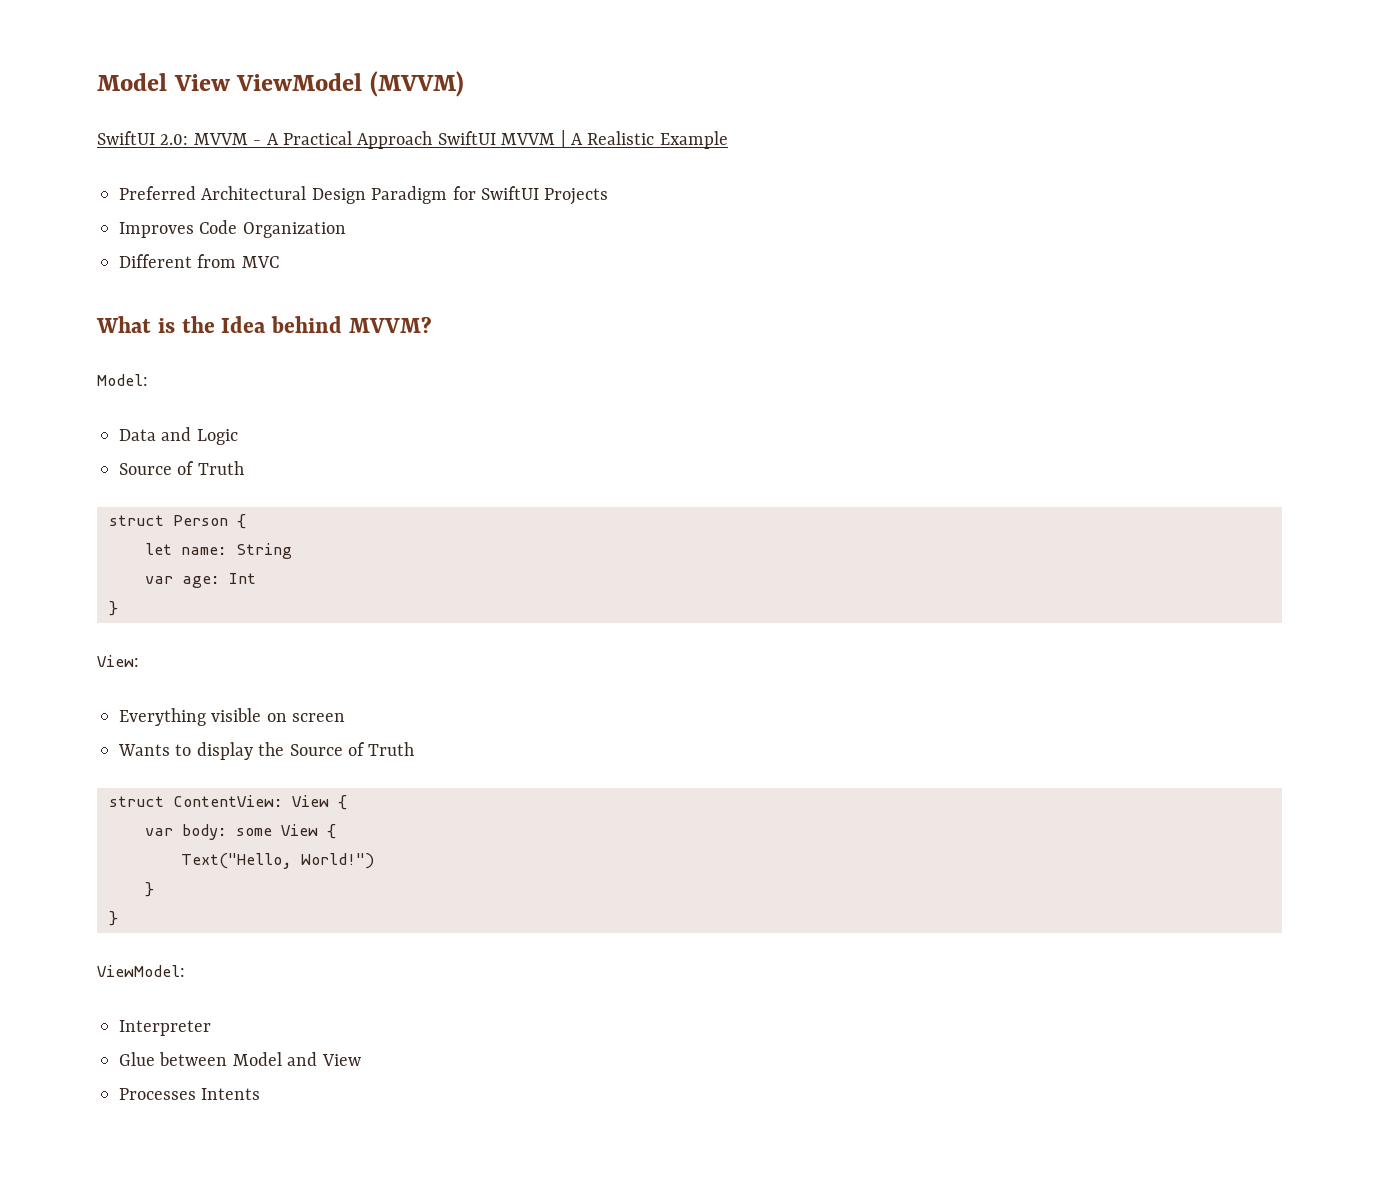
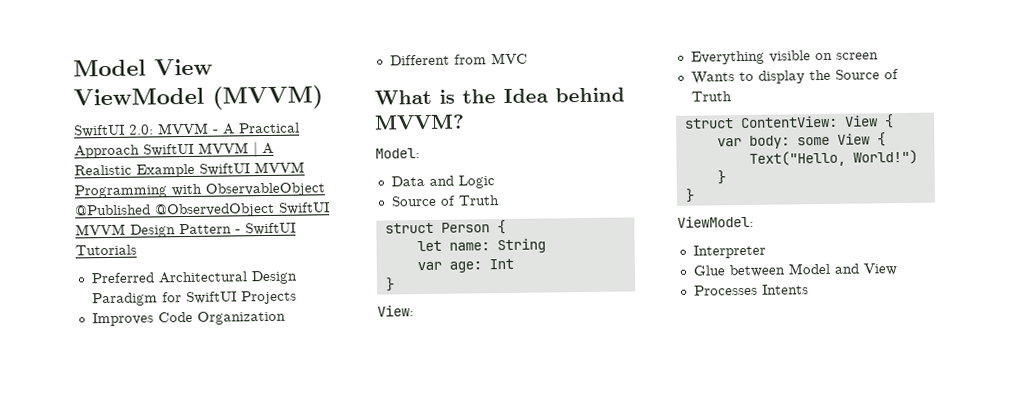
- SwiftUI 2.0: MVVM - A Practical Approach SwiftUI MVVM | A Realistic Example
+ SwiftUI 2.0: MVVM - A Practical Approach SwiftUI MVVM | A Realistic Example SwiftUI MVVM Programming with ObservableObject @Published @ObservedObject SwiftUI MVVM Design Pattern - SwiftUI Tutorials

